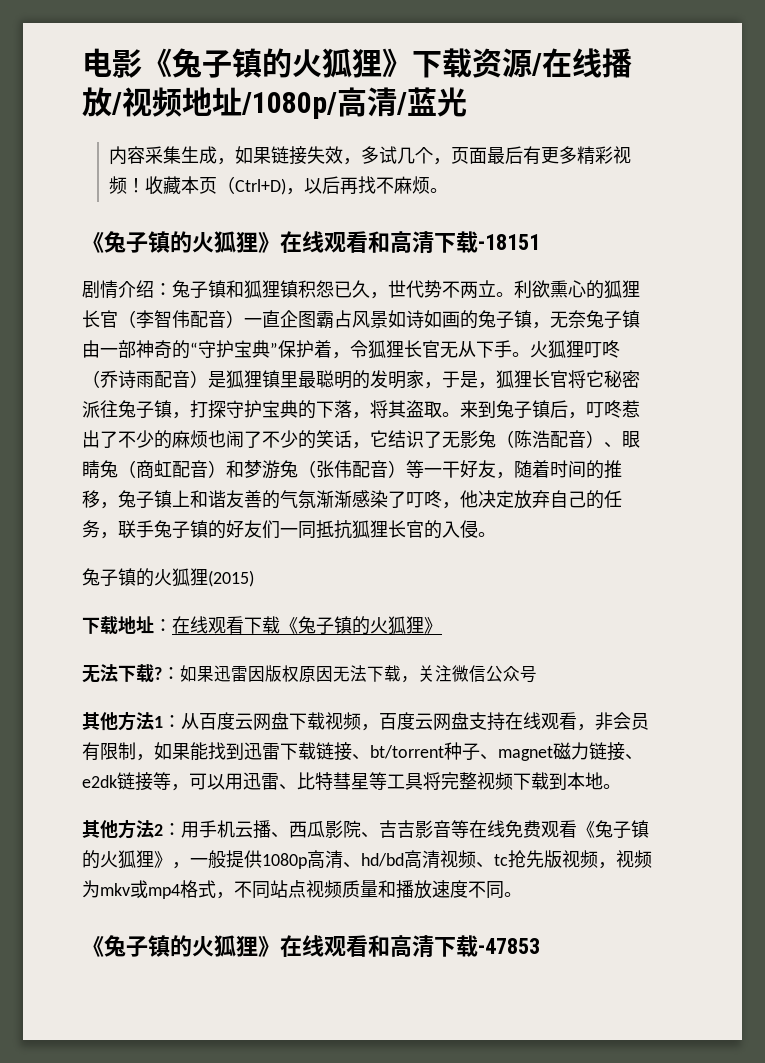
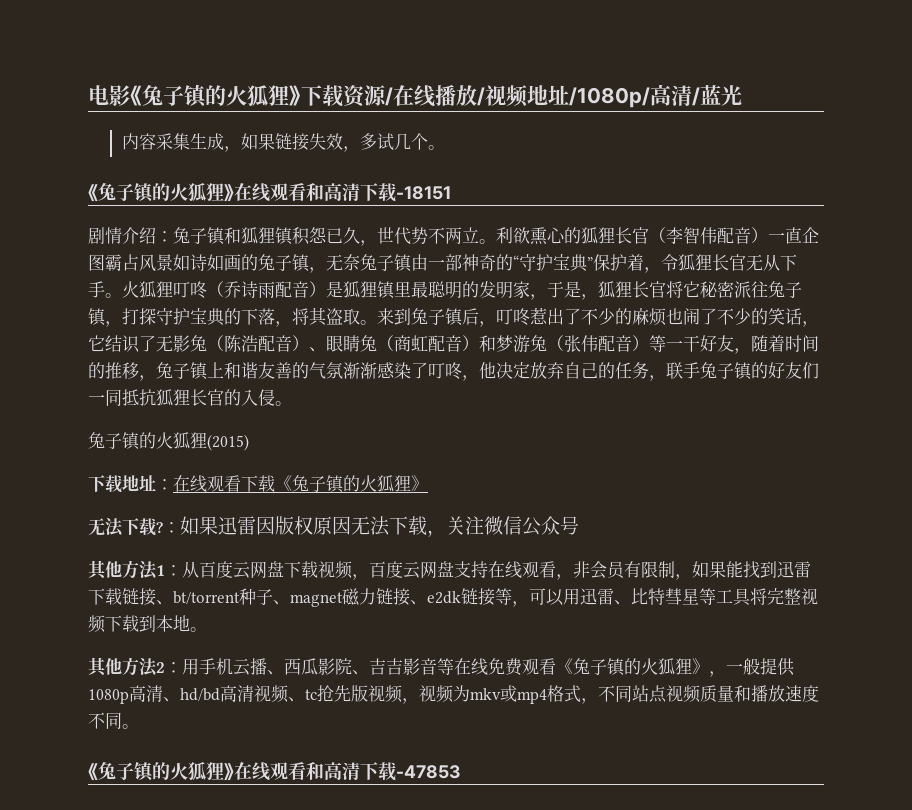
- 内容采集生成，如果链接失效，多试几个，页面最后有更多精彩视频！收藏本页（Ctrl+D)，以后再找不麻烦。
+ 内容采集生成，如果链接失效，多试几个。

